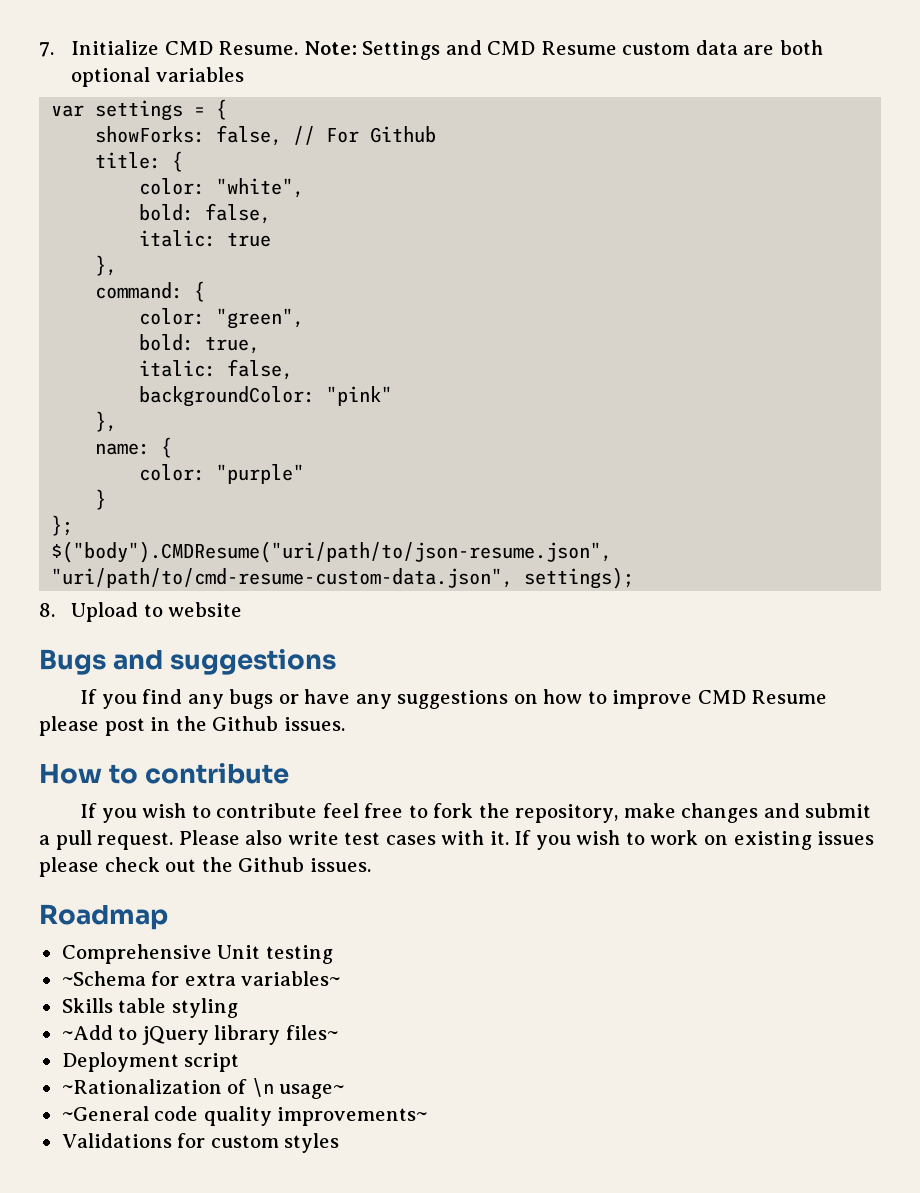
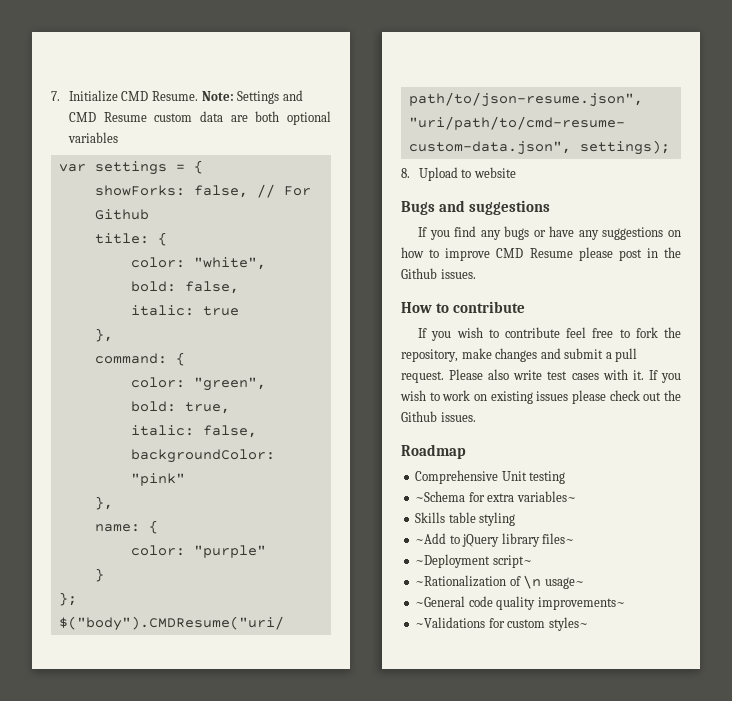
- Deployment script
+ ~Deployment script~
- Validations for custom styles
+ ~Validations for custom styles~

